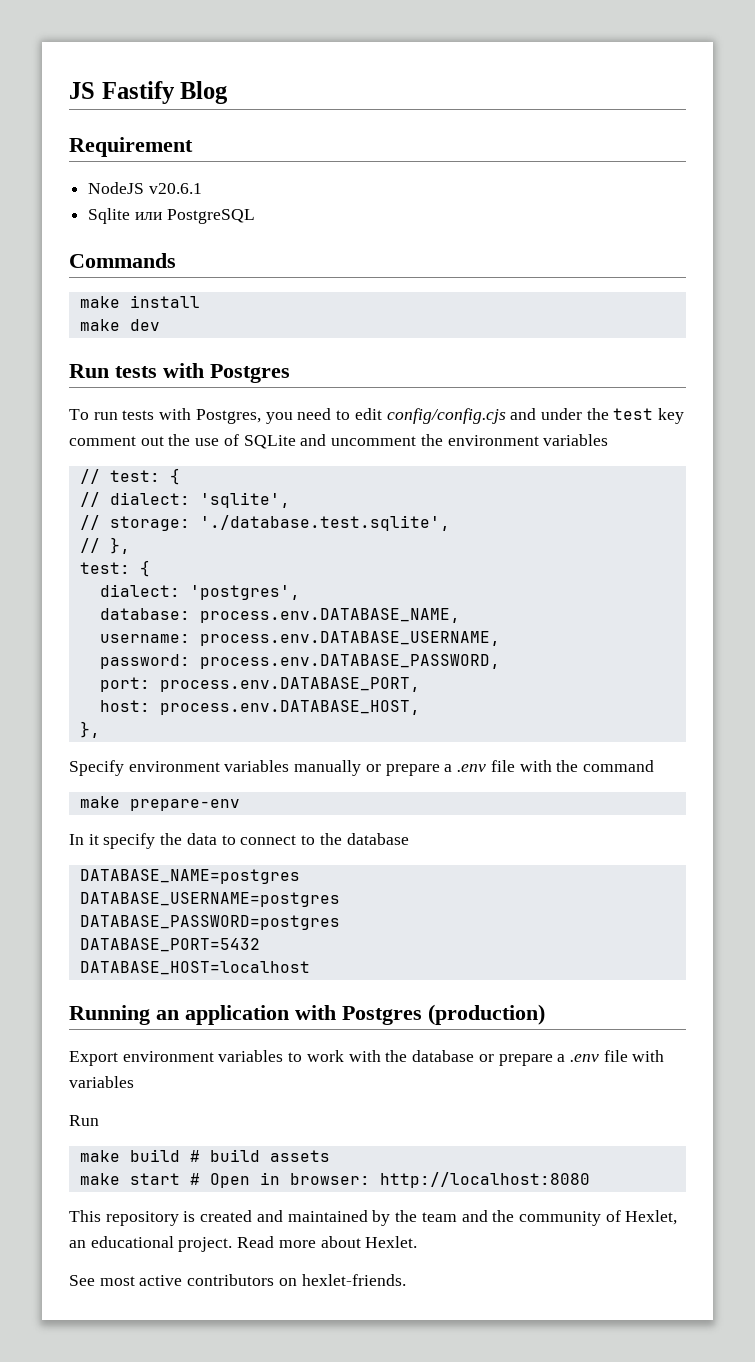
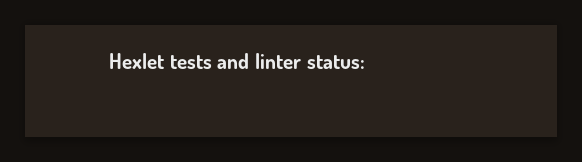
- JS Fastify Blog
- Requirement
- NodeJS v20.6.1
- Sqlite или PostgreSQL
- Commands
- make install
- make dev
- Run tests with Postgres
- To run tests with Postgres, you need to edit config/config.cjs and under the test key comment out the use of SQLite and uncomment the environment variables
- // test: {
- // dialect: 'sqlite',
- // storage: './database.test.sqlite',
- // },
- test: {
- dialect: 'postgres',
- database: process.env.DATABASE_NAME,
- username: process.env.DATABASE_USERNAME,
- password: process.env.DATABASE_PASSWORD,
- port: process.env.DATABASE_PORT,
- host: process.env.DATABASE_HOST,
- },
- Specify environment variables manually or prepare a .env file with the command
- make prepare-env
- In it specify the data to connect to the database
- DATABASE_NAME=postgres
- DATABASE_USERNAME=postgres
- DATABASE_PASSWORD=postgres
- DATABASE_PORT=5432
- DATABASE_HOST=localhost
- Running an application with Postgres (production)
- Export environment variables to work with the database or prepare a .env file with variables
- Run
- make build # build assets
- make start # Open in browser: http://localhost:8080
- This repository is created and maintained by the team and the community of Hexlet, an educational project. Read more about Hexlet.
- See most active contributors on hexlet-friends.
+ Hexlet tests and linter status:

